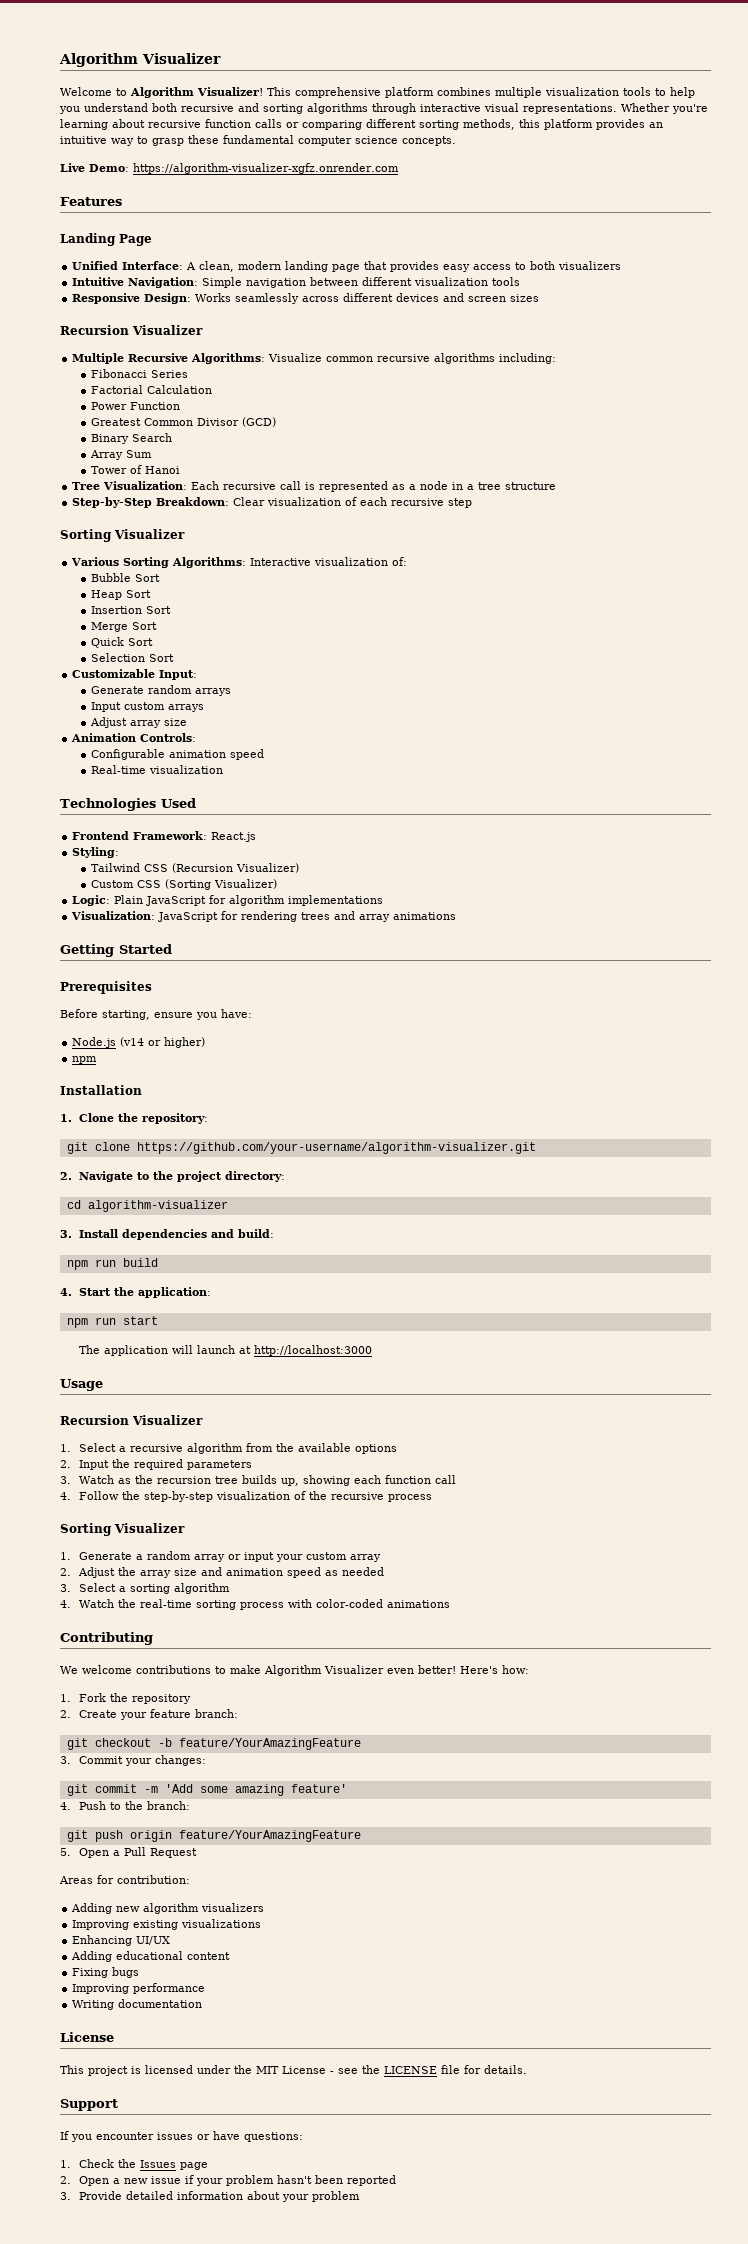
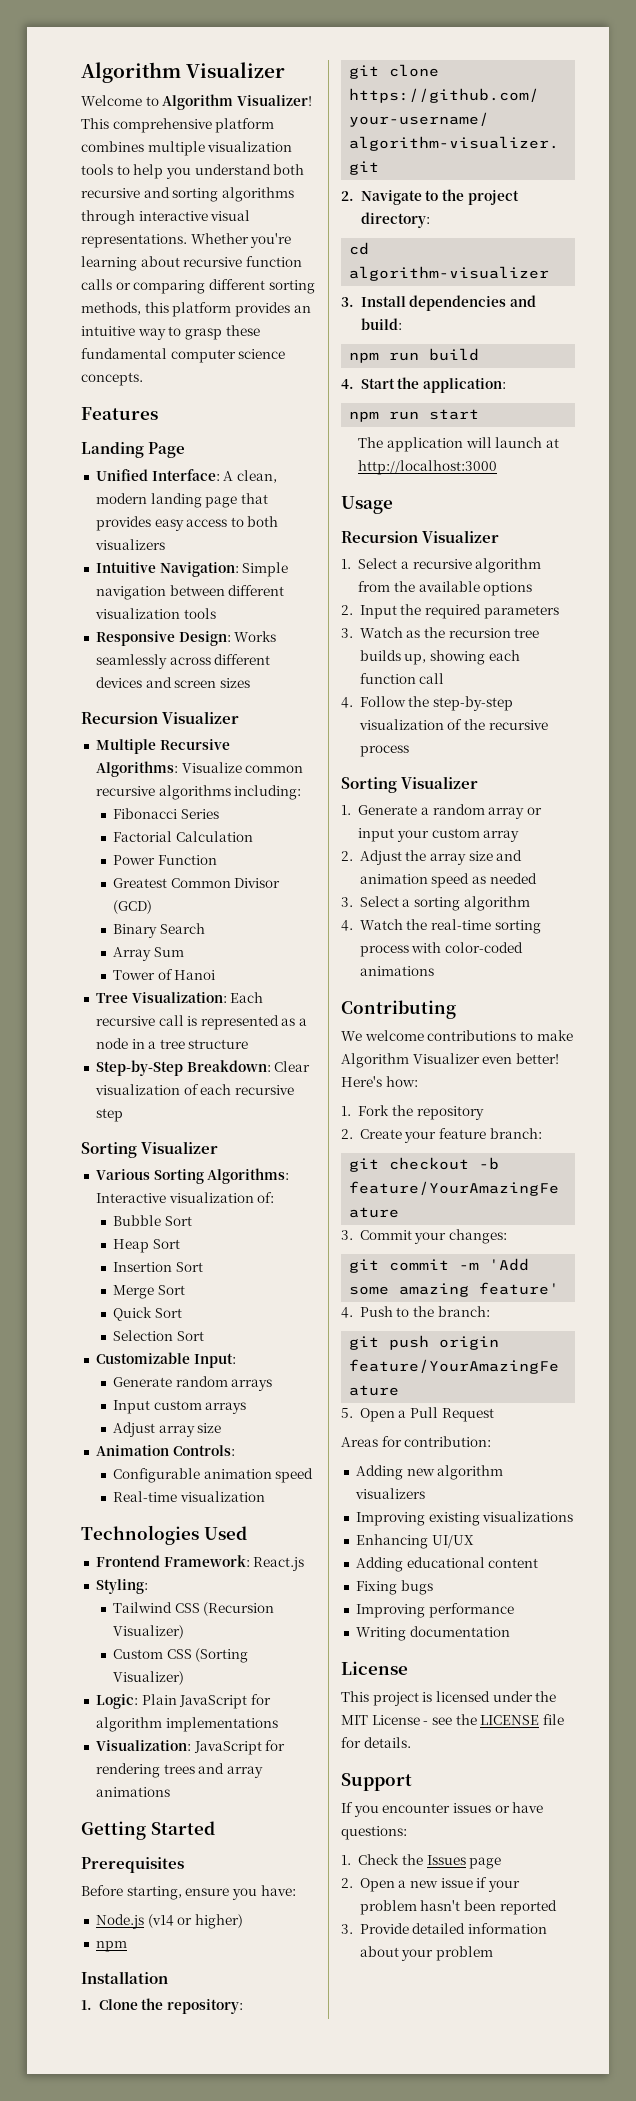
- Live Demo: https://algorithm-visualizer-xgfz.onrender.com

